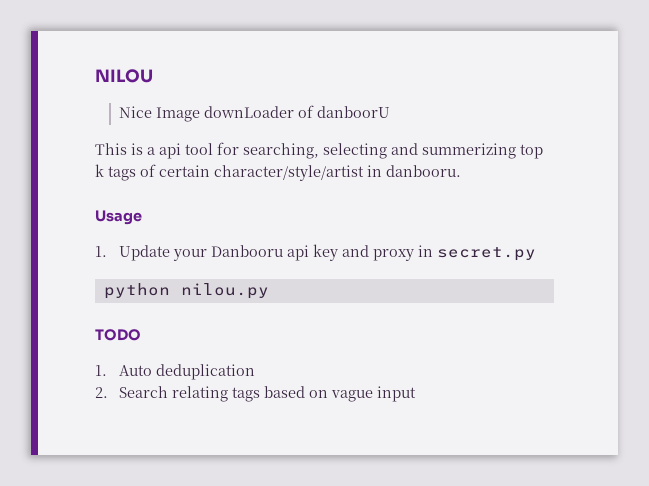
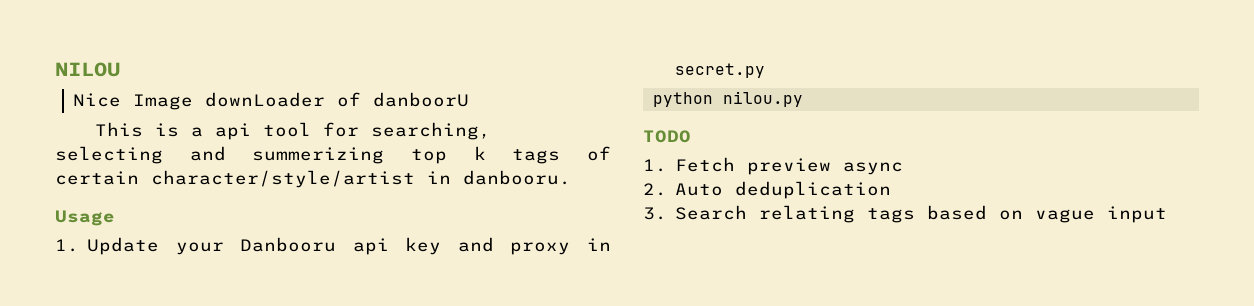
- 1. Auto deduplication
+ 1. Fetch preview async
+ 2. Auto deduplication
- 2. Search relating tags based on vague input
+ 3. Search relating tags based on vague input

